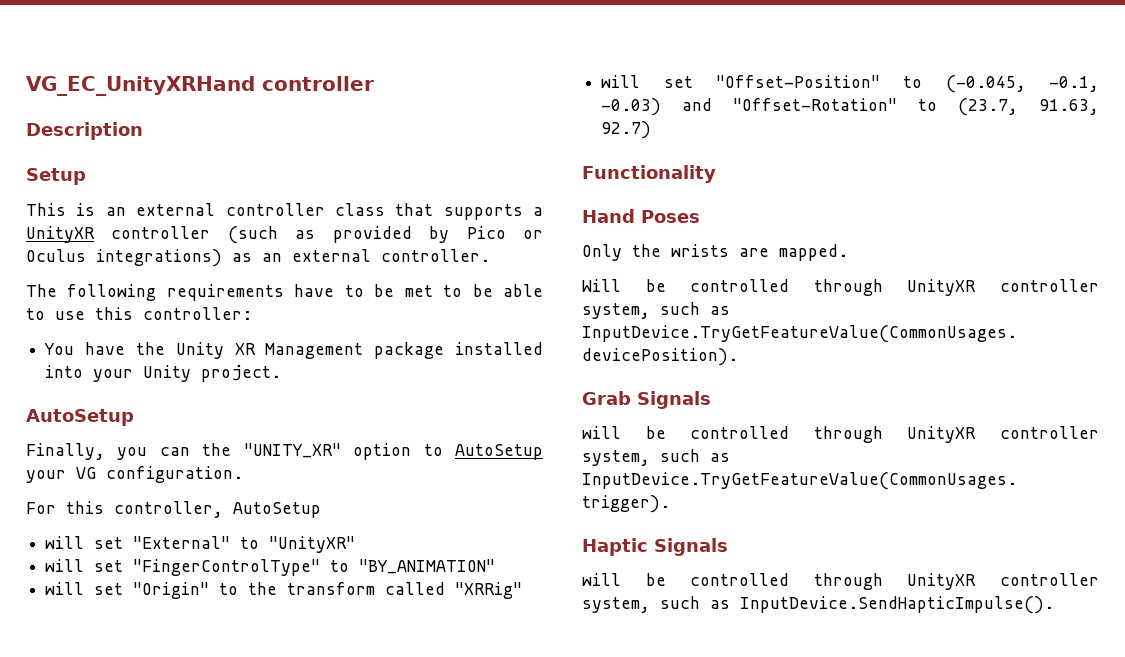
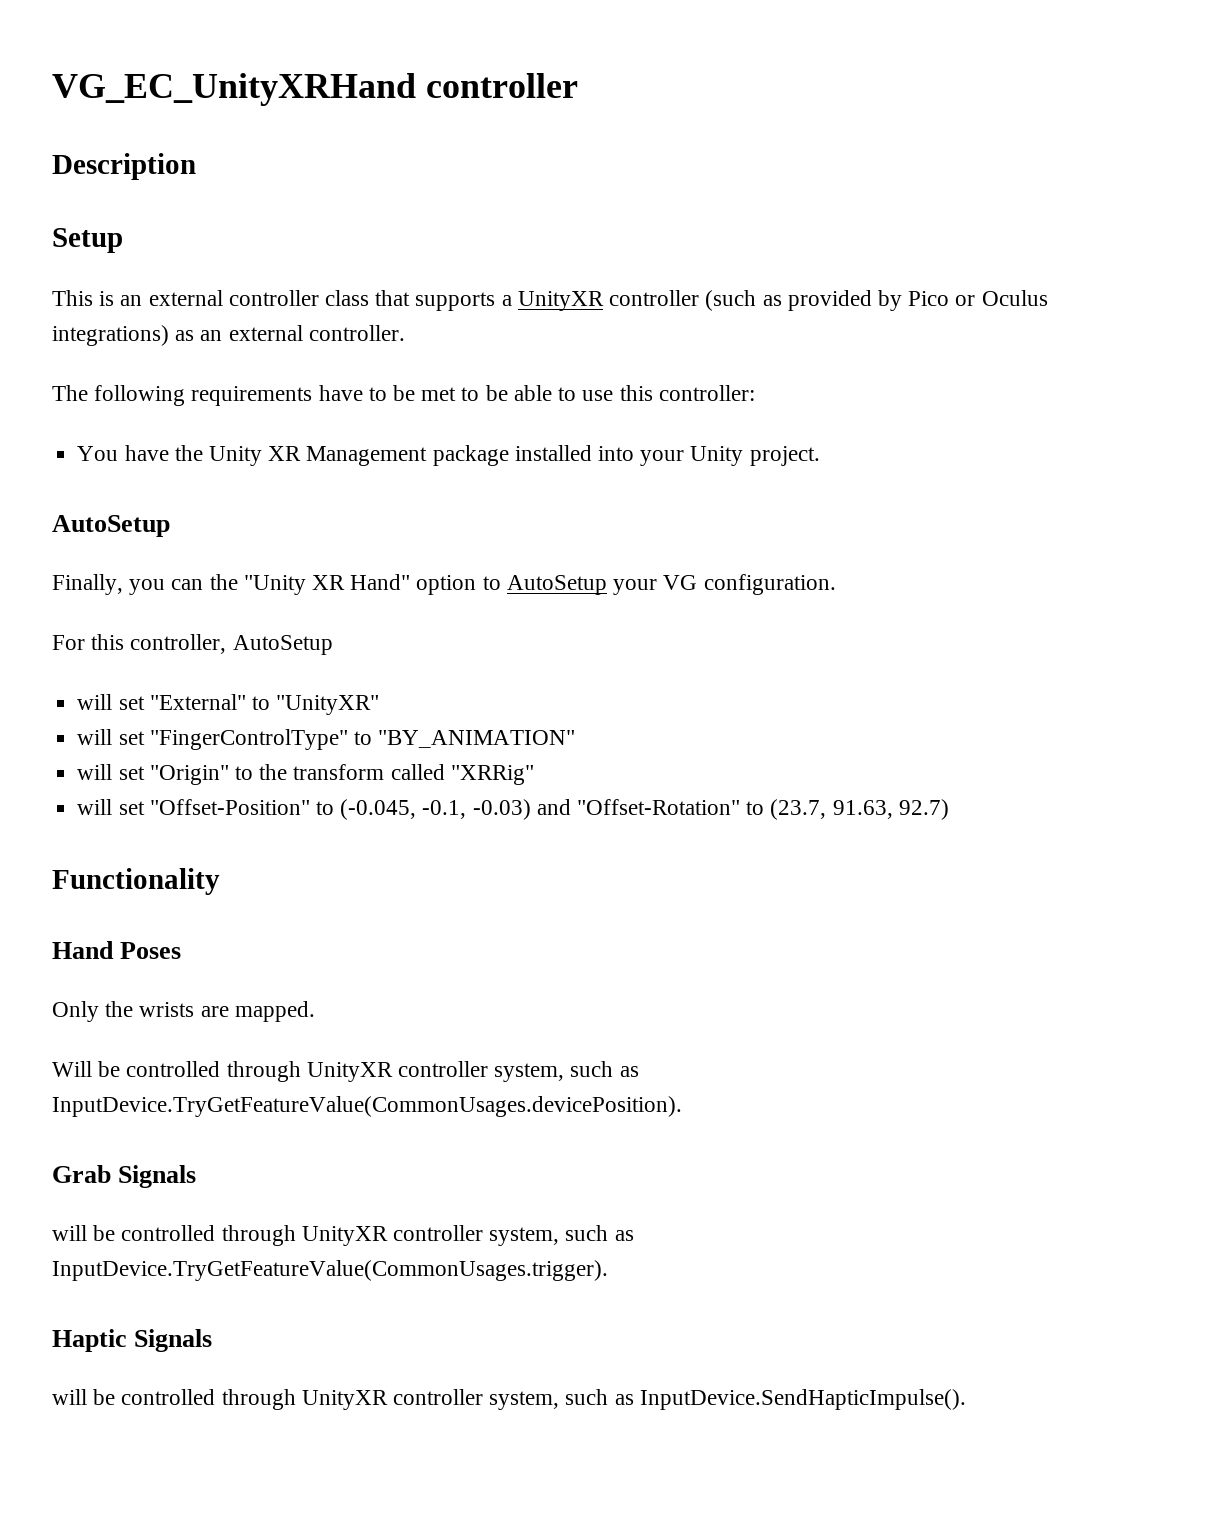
- Finally, you can the "UNITY_XR" option to AutoSetup your VG configuration.
+ Finally, you can the "Unity XR Hand" option to AutoSetup your VG configuration.

